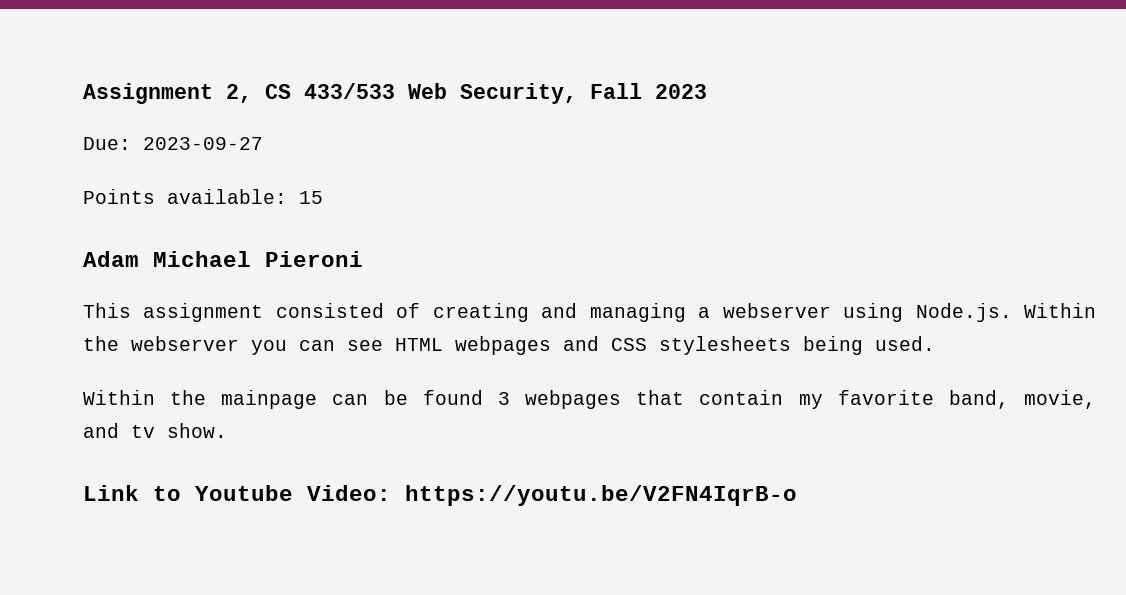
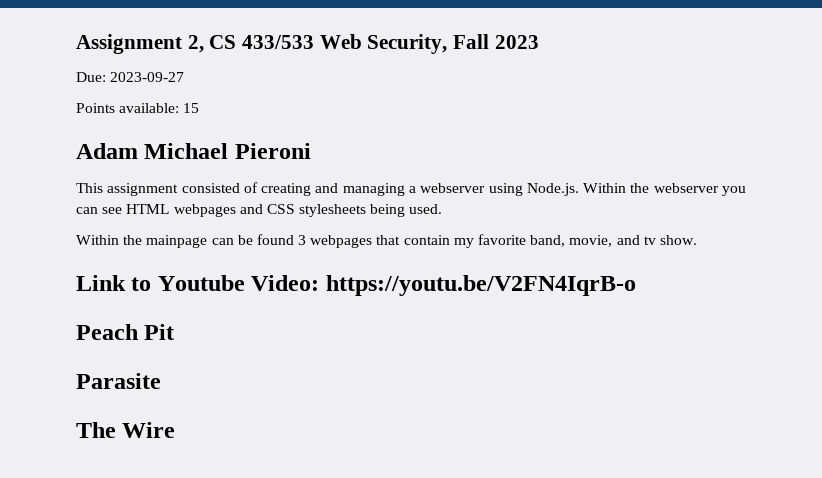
+ Peach Pit
+ Parasite
+ The Wire

